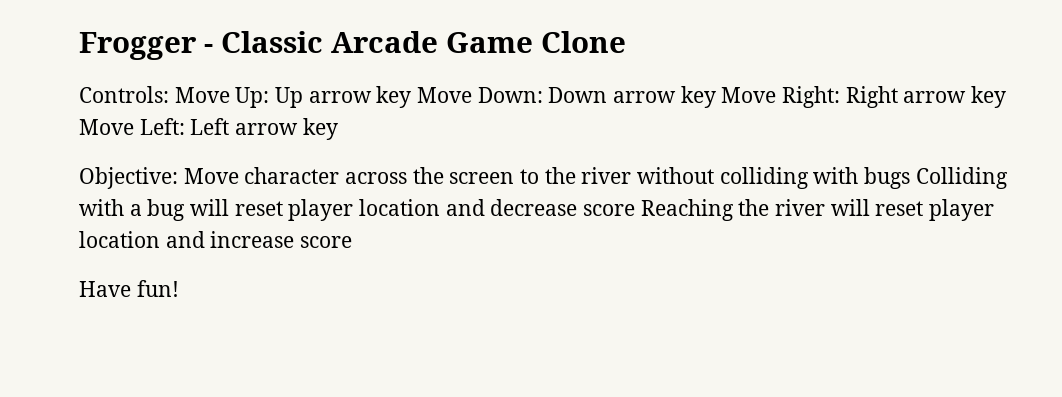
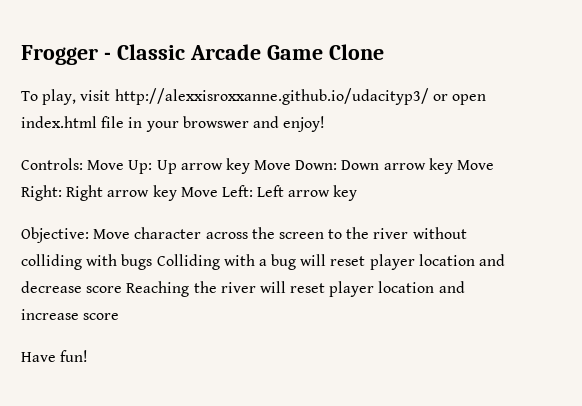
+ To play, visit http://alexxisroxxanne.github.io/udacityp3/ or open index.html file in your browswer and enjoy!

